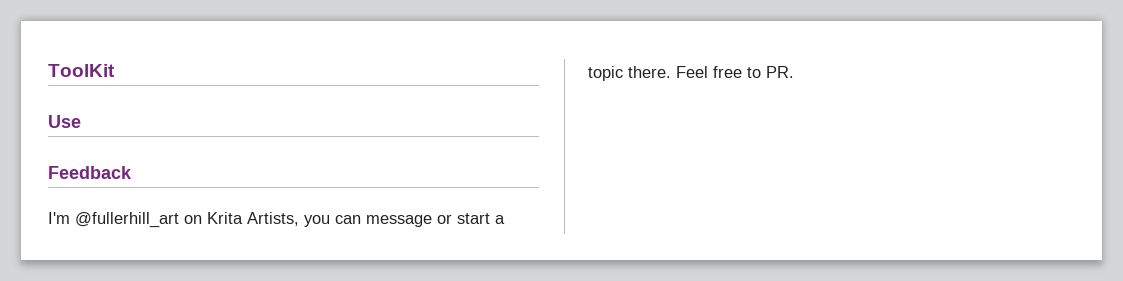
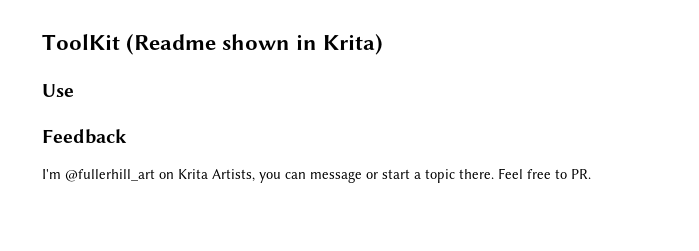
- ToolKit
+ ToolKit (Readme shown in Krita)

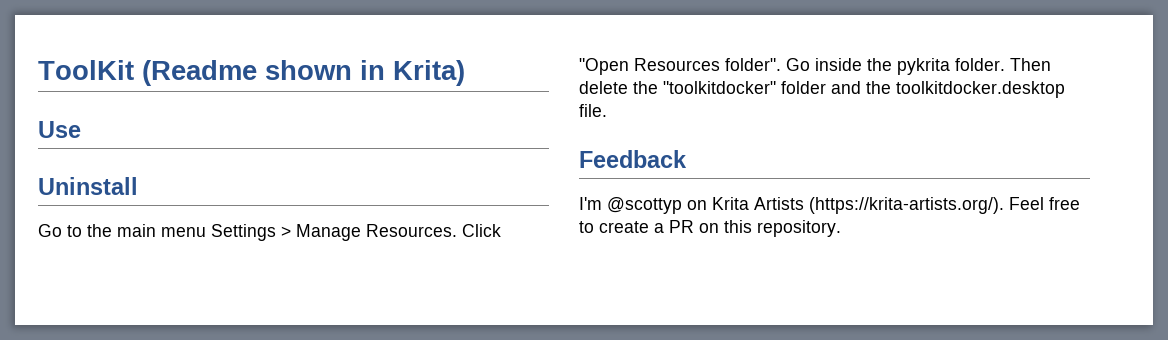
+ Uninstall
+ Go to the main menu Settings > Manage Resources. Click "Open Resources folder". Go inside the pykrita folder. Then delete the "toolkitdocker" folder and the toolkitdocker.desktop file.
- I'm @fullerhill_art on Krita Artists, you can message or start a topic there. Feel free to PR.
+ I'm @scottyp on Krita Artists (https://krita-artists.org/). Feel free to create a PR on this repository.

